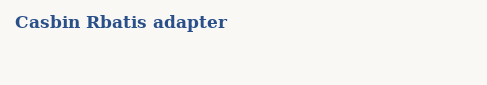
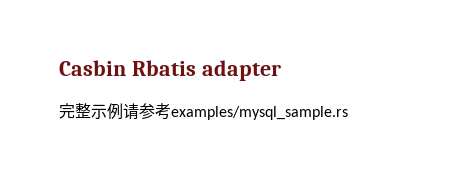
+ 完整示例请参考examples/mysql_sample.rs

